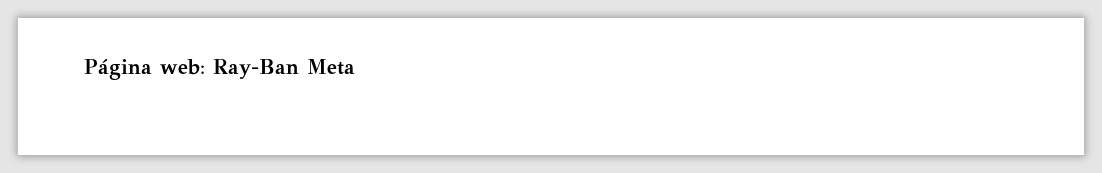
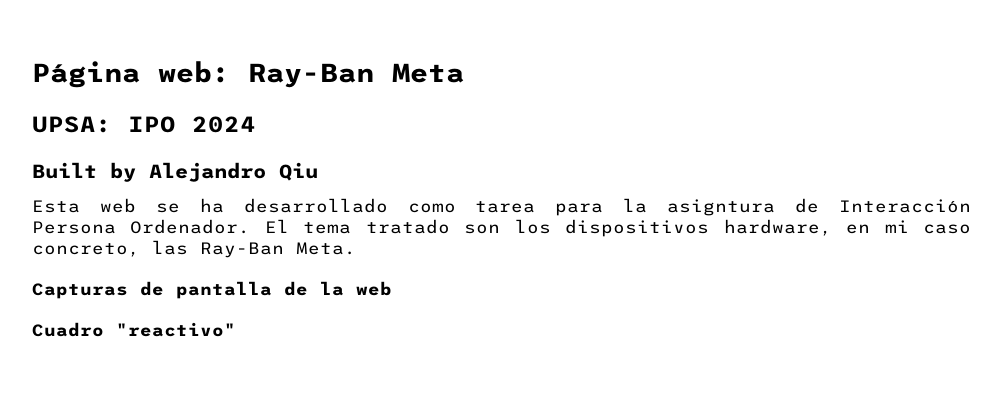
+ UPSA: IPO 2024
+ Built by Alejandro Qiu
+ Esta web se ha desarrollado como tarea para la asigntura de Interacción Persona Ordenador. El tema tratado son los dispositivos hardware, en mi caso concreto, las Ray-Ban Meta.
+ Capturas de pantalla de la web
+ Cuadro "reactivo"

